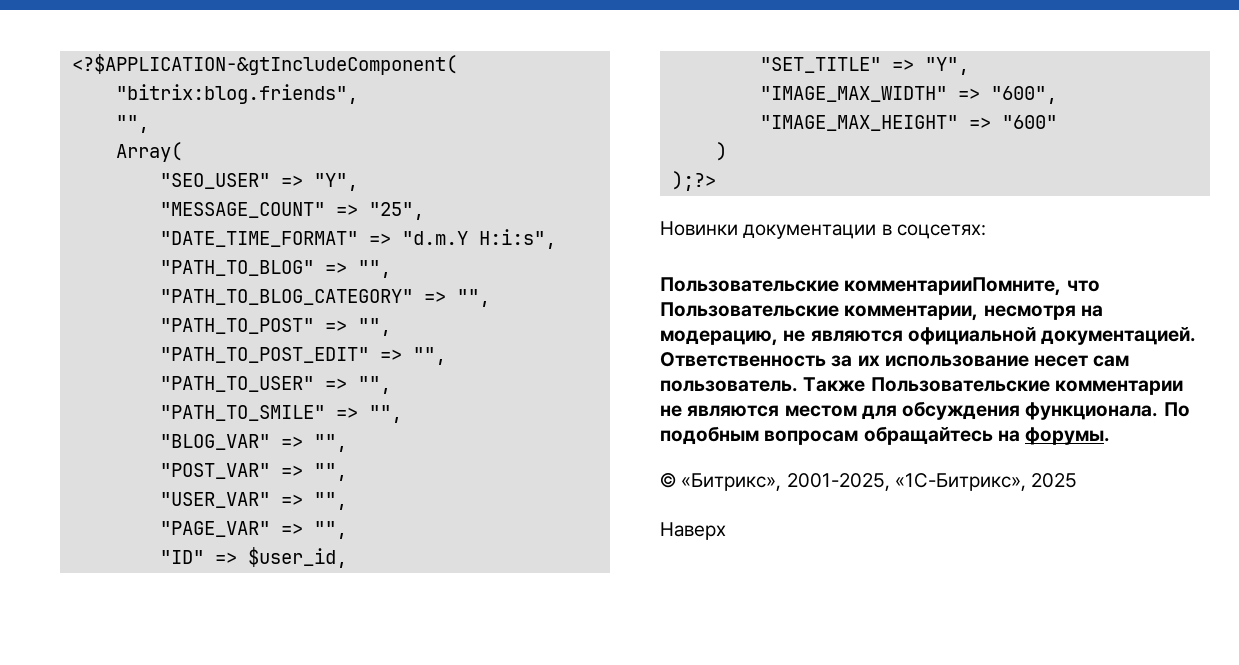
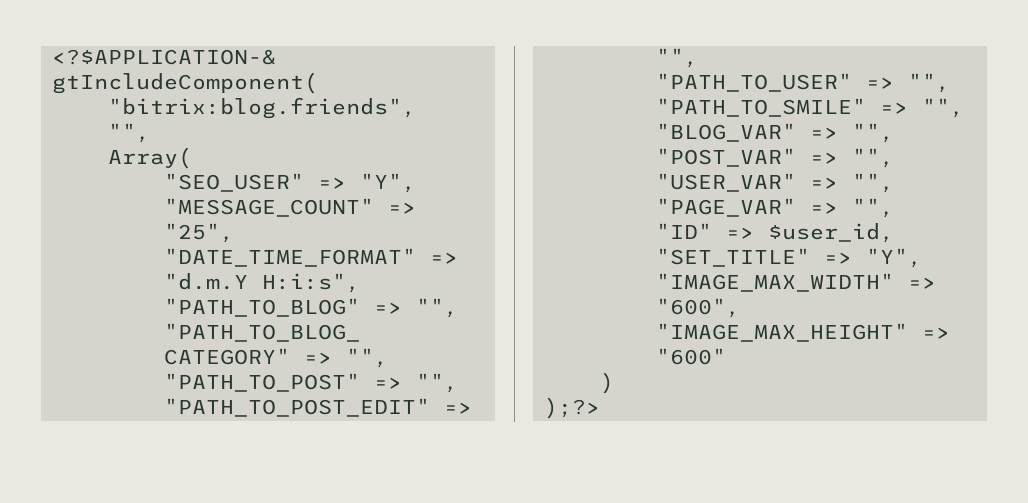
- Новинки документации в соцсетях:
- Пользовательские комментарииПомните, что Пользовательские комментарии, несмотря на модерацию, не являются официальной документацией. Ответственность за их использование несет сам пользователь. Также Пользовательские комментарии не являются местом для обсуждения функционала. По подобным вопросам обращайтесь на форумы.
- © «Битрикс», 2001-2025, «1С-Битрикс», 2025
- Наверх

